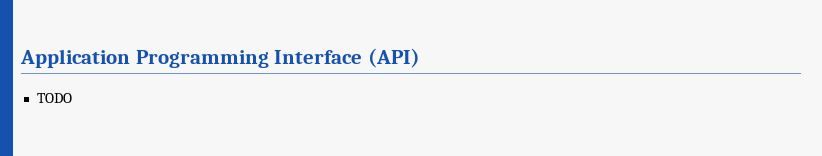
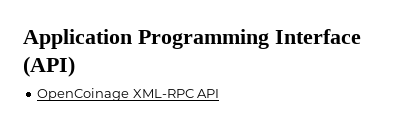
- TODO
+ OpenCoinage XML-RPC API

